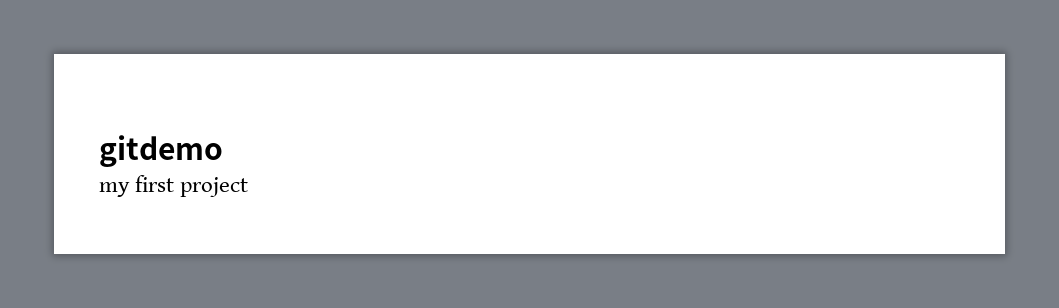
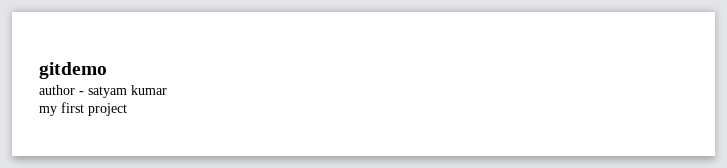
+ author - satyam kumar

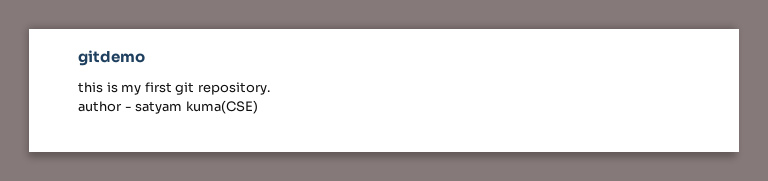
+ this is my first git repository.
- author - satyam kumar
- my first project
+ author - satyam kuma(CSE)

